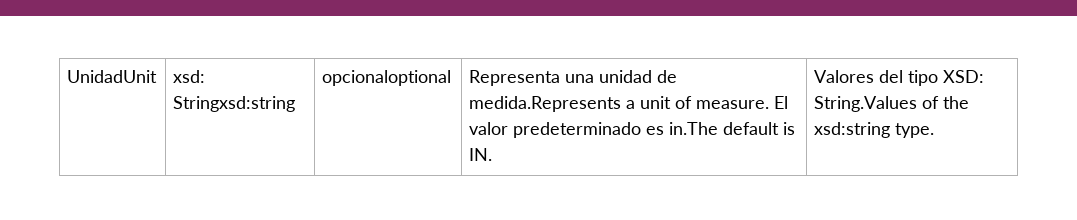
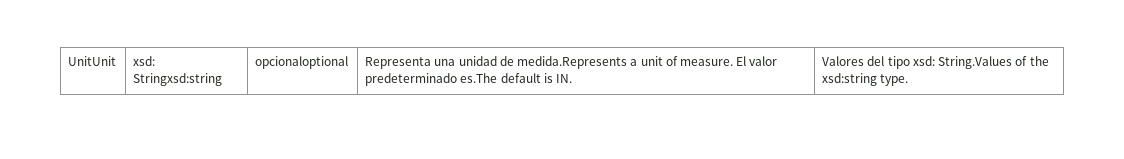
- UnidadUnit | xsd: Stringxsd:string | opcionaloptional | Representa una unidad de medida.Represents a unit of measure. El valor predeterminado es in.The default is IN. | Valores del tipo XSD: String.Values of the xsd:string type.
+ UnitUnit | xsd: Stringxsd:string | opcionaloptional | Representa una unidad de medida.Represents a unit of measure. El valor predeterminado es.The default is IN. | Valores del tipo xsd: String.Values of the xsd:string type.

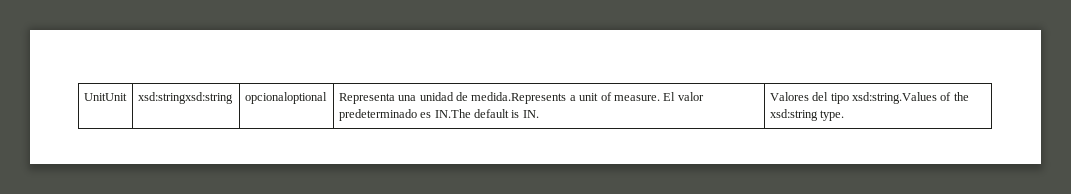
- UnitUnit | xsd: Stringxsd:string | opcionaloptional | Representa una unidad de medida.Represents a unit of measure. El valor predeterminado es.The default is IN. | Valores del tipo xsd: String.Values of the xsd:string type.
+ UnitUnit | xsd:stringxsd:string | opcionaloptional | Representa una unidad de medida.Represents a unit of measure. El valor predeterminado es IN.The default is IN. | Valores del tipo xsd:string.Values of the xsd:string type.

